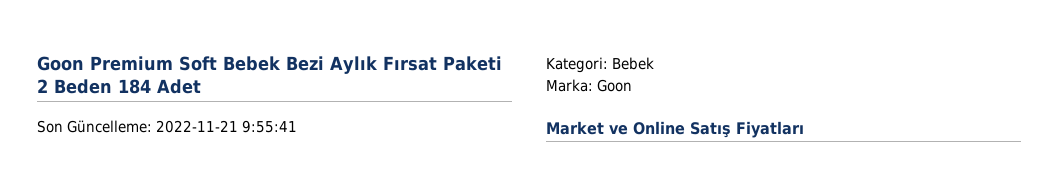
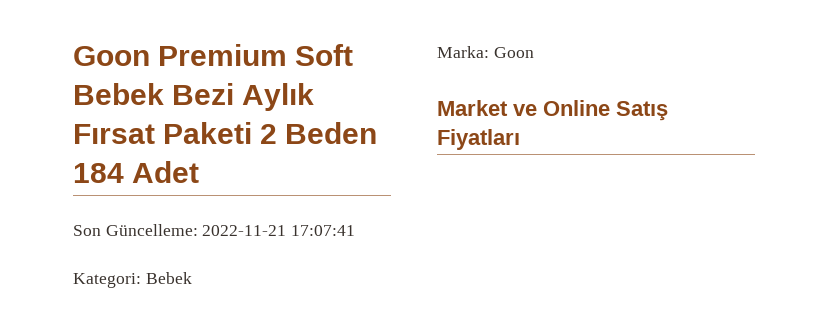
- Son Güncelleme: 2022-11-21 9:55:41
+ Son Güncelleme: 2022-11-21 17:07:41

